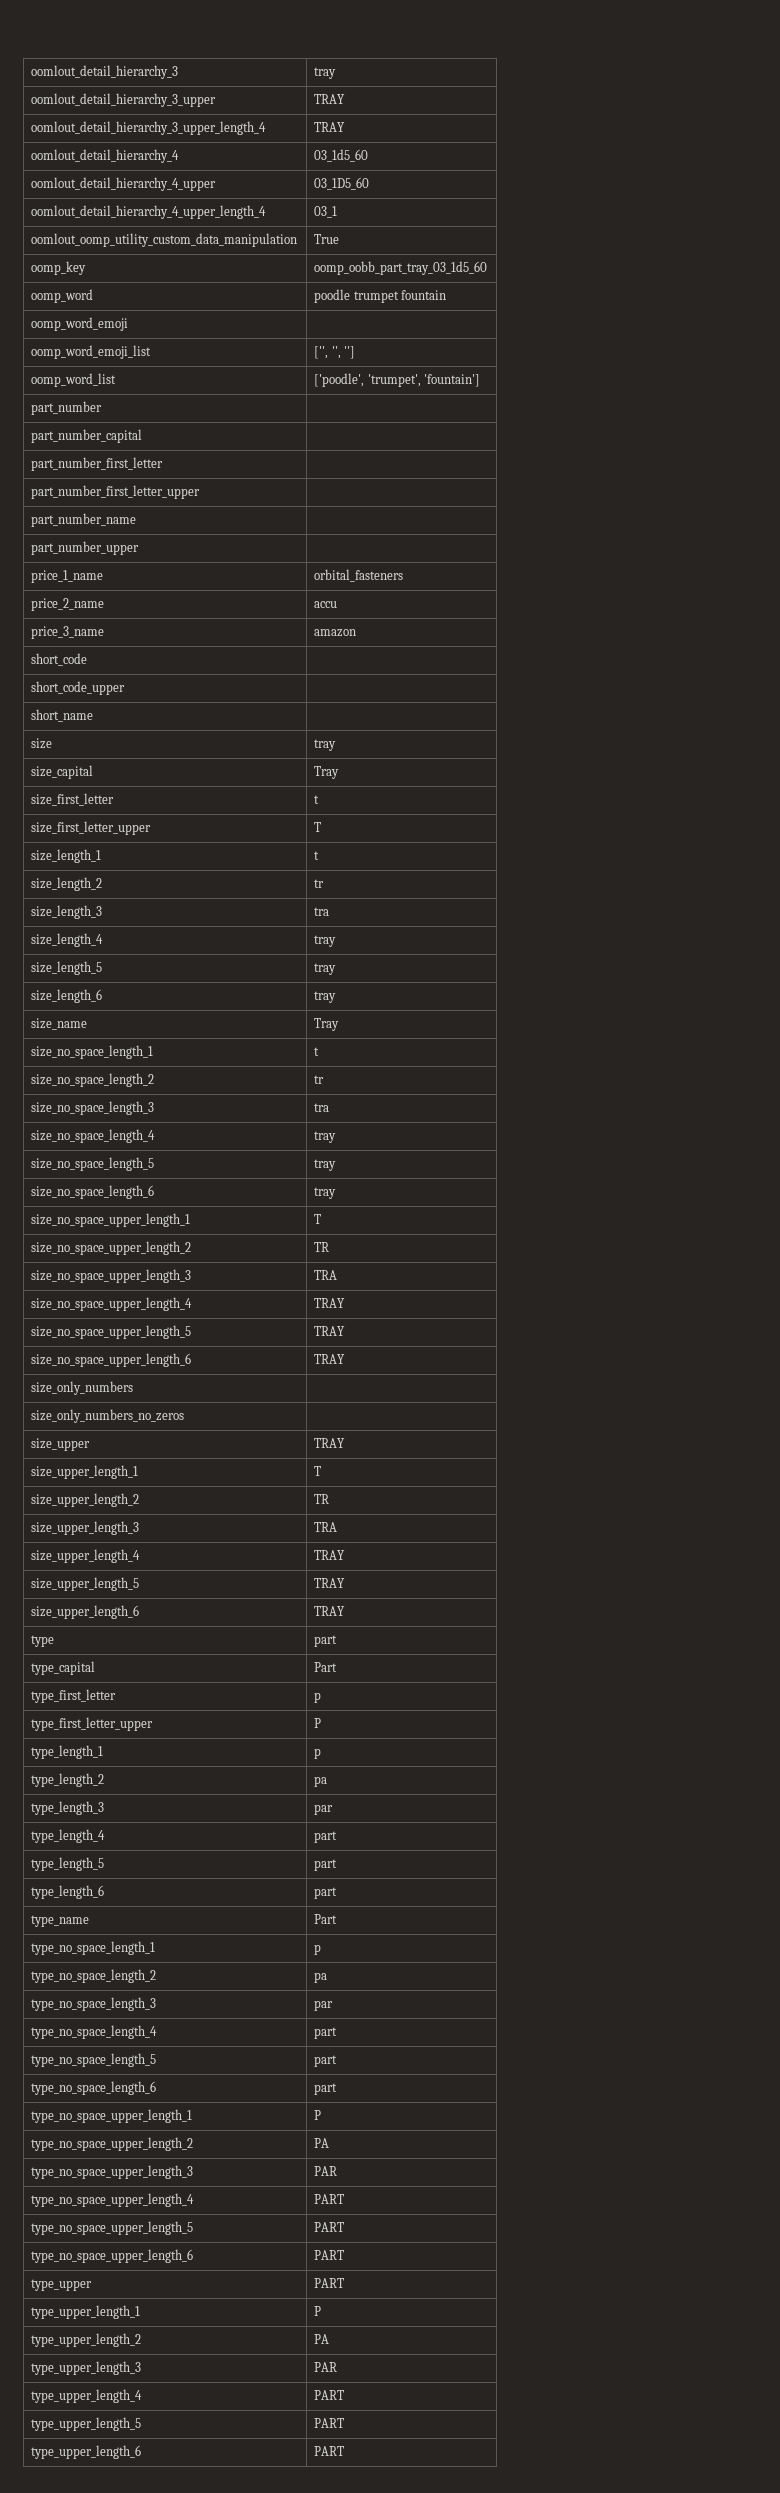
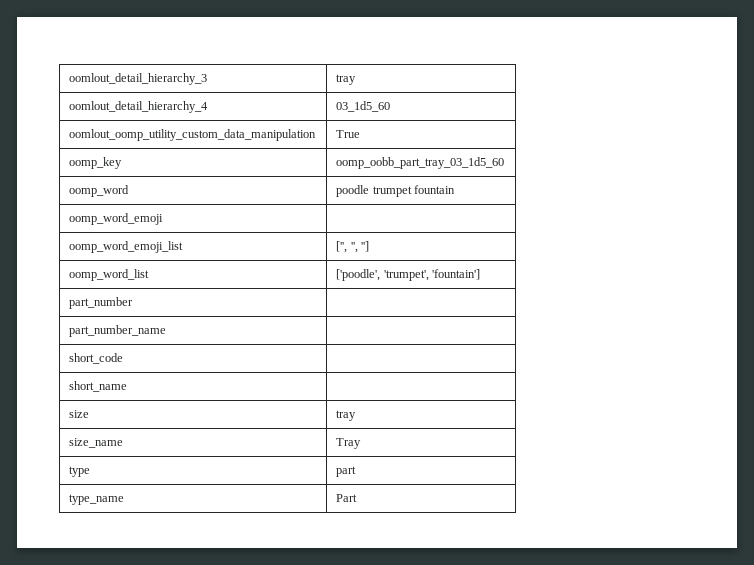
- oomlout_detail_hierarchy_3_upper | TRAY
- oomlout_detail_hierarchy_3_upper_length_4 | TRAY
  oomlout_detail_hierarchy_4 | 03_1d5_60
- oomlout_detail_hierarchy_4_upper | 03_1D5_60
- oomlout_detail_hierarchy_4_upper_length_4 | 03_1
- part_number_capital |
- part_number_first_letter |
- part_number_first_letter_upper |
  part_number_name |
- part_number_upper |
- price_1_name | orbital_fasteners
- price_2_name | accu
- price_3_name | amazon
- short_code_upper |
- size_capital | Tray
- size_first_letter | t
- size_first_letter_upper | T
- size_length_1 | t
- size_length_2 | tr
- size_length_3 | tra
- size_length_4 | tray
- size_length_5 | tray
- size_length_6 | tray
  size_name | Tray
- size_no_space_length_1 | t
- size_no_space_length_2 | tr
- size_no_space_length_3 | tra
- size_no_space_length_4 | tray
- size_no_space_length_5 | tray
- size_no_space_length_6 | tray
- size_no_space_upper_length_1 | T
- size_no_space_upper_length_2 | TR
- size_no_space_upper_length_3 | TRA
- size_no_space_upper_length_4 | TRAY
- size_no_space_upper_length_5 | TRAY
- size_no_space_upper_length_6 | TRAY
- size_only_numbers |
- size_only_numbers_no_zeros |
- size_upper | TRAY
- size_upper_length_1 | T
- size_upper_length_2 | TR
- size_upper_length_3 | TRA
- size_upper_length_4 | TRAY
- size_upper_length_5 | TRAY
- size_upper_length_6 | TRAY
  type | part
- type_capital | Part
- type_first_letter | p
- type_first_letter_upper | P
- type_length_1 | p
- type_length_2 | pa
- type_length_3 | par
- type_length_4 | part
- type_length_5 | part
- type_length_6 | part
  type_name | Part
- type_no_space_length_1 | p
- type_no_space_length_2 | pa
- type_no_space_length_3 | par
- type_no_space_length_4 | part
- type_no_space_length_5 | part
- type_no_space_length_6 | part
- type_no_space_upper_length_1 | P
- type_no_space_upper_length_2 | PA
- type_no_space_upper_length_3 | PAR
- type_no_space_upper_length_4 | PART
- type_no_space_upper_length_5 | PART
- type_no_space_upper_length_6 | PART
- type_upper | PART
- type_upper_length_1 | P
- type_upper_length_2 | PA
- type_upper_length_3 | PAR
- type_upper_length_4 | PART
- type_upper_length_5 | PART
- type_upper_length_6 | PART

